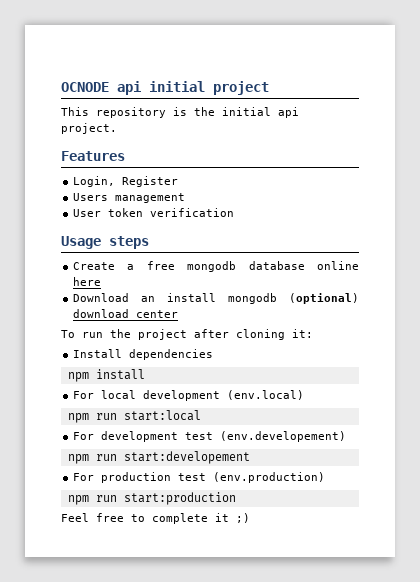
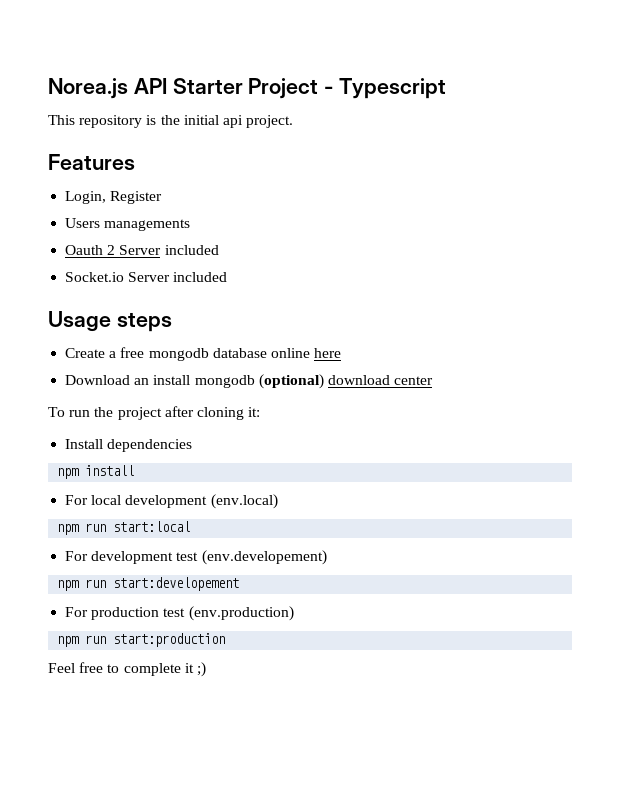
- OCNODE api initial project
+ Norea.js API Starter Project - Typescript
- Users management
- User token verification
+ Users managements
+ Oauth 2 Server included
+ Socket.io Server included

